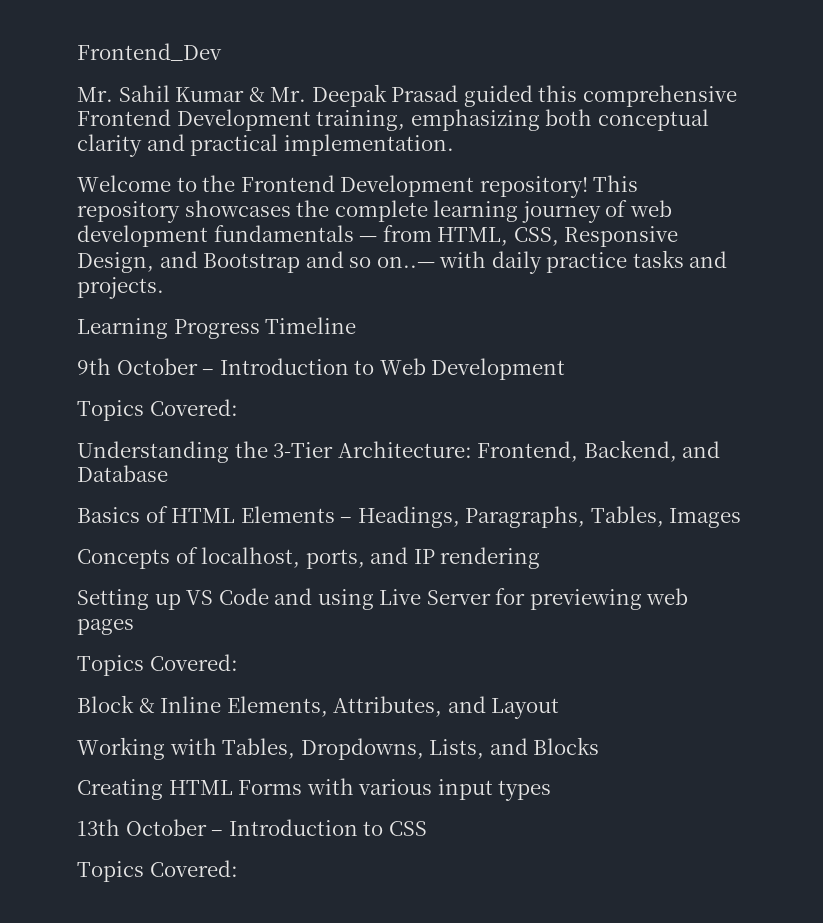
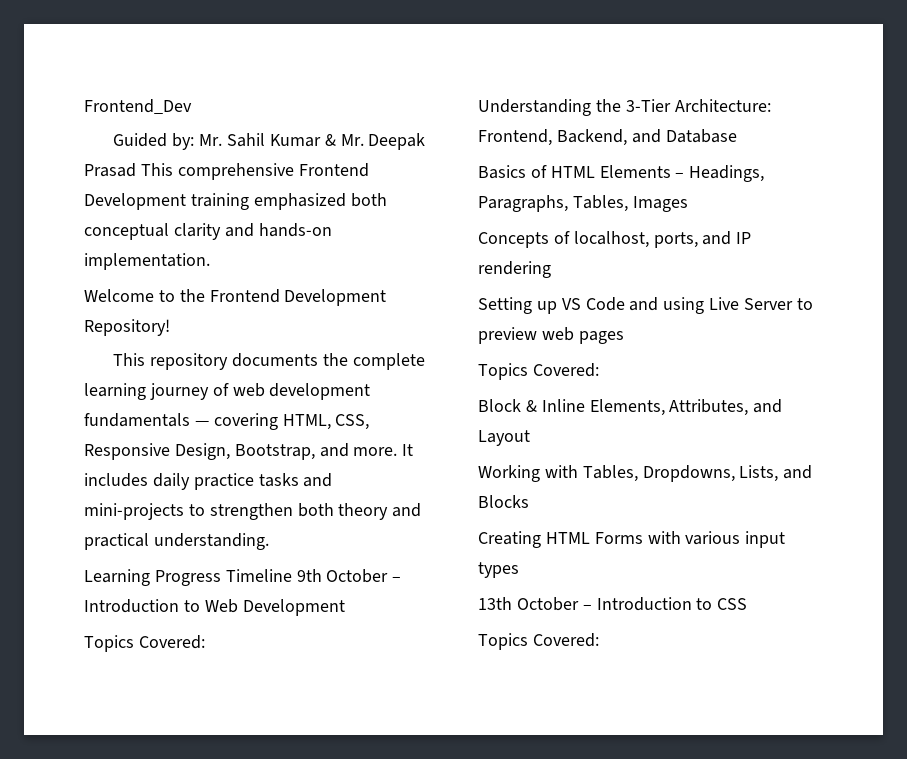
- Mr. Sahil Kumar & Mr. Deepak Prasad guided this comprehensive Frontend Development training, emphasizing both conceptual clarity and practical implementation.
+ Guided by: Mr. Sahil Kumar & Mr. Deepak Prasad This comprehensive Frontend Development training emphasized both conceptual clarity and hands-on implementation.
- Welcome to the Frontend Development repository! This repository showcases the complete learning journey of web development fundamentals — from HTML, CSS, Responsive Design, and Bootstrap and so on..— with daily practice tasks and projects.
+ Welcome to the Frontend Development Repository!
+ This repository documents the complete learning journey of web development fundamentals — covering HTML, CSS, Responsive Design, Bootstrap, and more. It includes daily practice tasks and mini-projects to strengthen both theory and practical understanding.
- Learning Progress Timeline
- 9th October – Introduction to Web Development
+ Learning Progress Timeline 9th October – Introduction to Web Development
- Setting up VS Code and using Live Server for previewing web pages
+ Setting up VS Code and using Live Server to preview web pages

